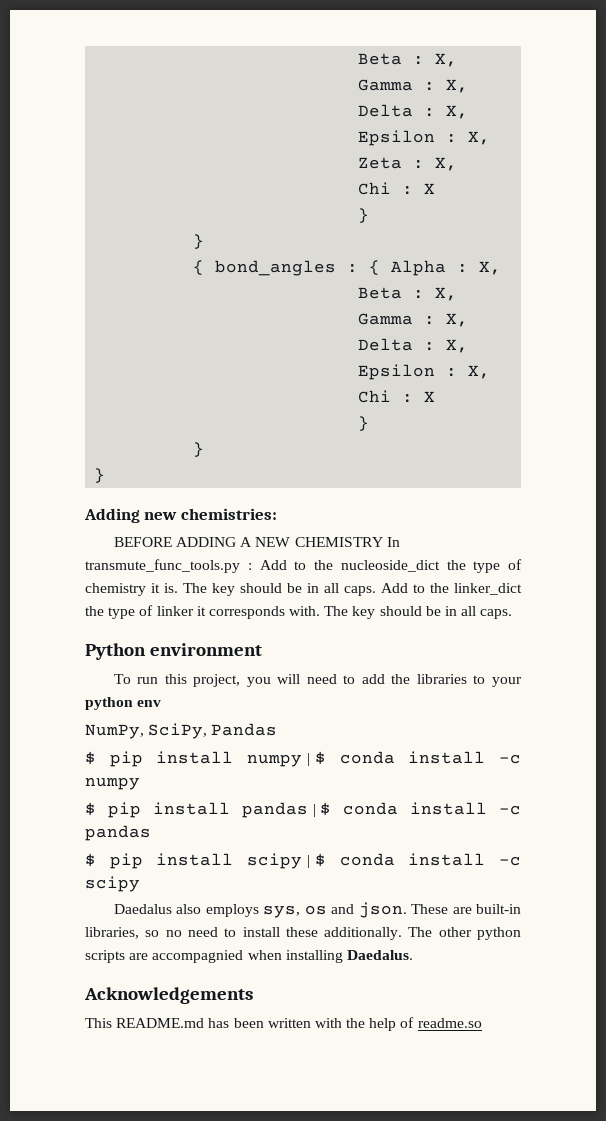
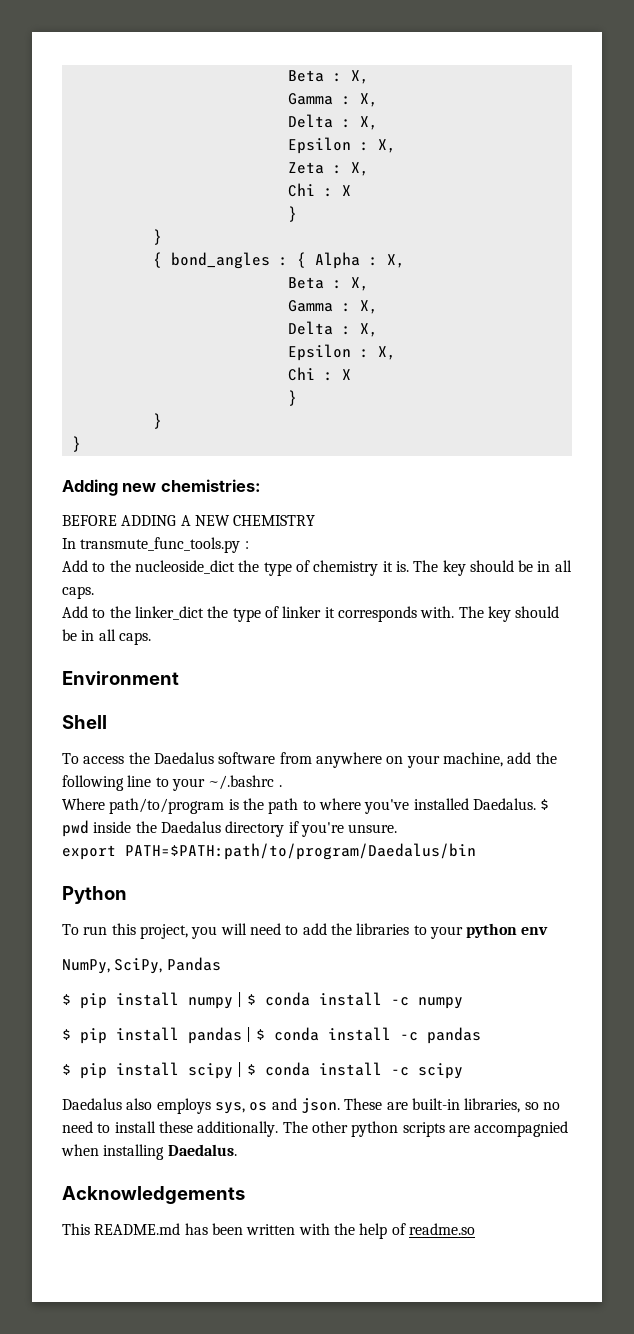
- BEFORE ADDING A NEW CHEMISTRY In transmute_func_tools.py : Add to the nucleoside_dict the type of chemistry it is. The key should be in all caps. Add to the linker_dict the type of linker it corresponds with.
+ BEFORE ADDING A NEW CHEMISTRY
+ In transmute_func_tools.py :
+ Add to the nucleoside_dict the type of chemistry it is. The key should be in all caps.
+ Add to the linker_dict the type of linker it corresponds with.
+ Environment
+ Shell
+ To access the Daedalus software from anywhere on your machine, add the following line to your ~/.bashrc .
+ Where path/to/program is the path to where you've installed Daedalus. $ pwd inside the Daedalus directory if you're unsure.
+ export PATH=$PATH:path/to/program/Daedalus/bin
- Python environment
+ Python

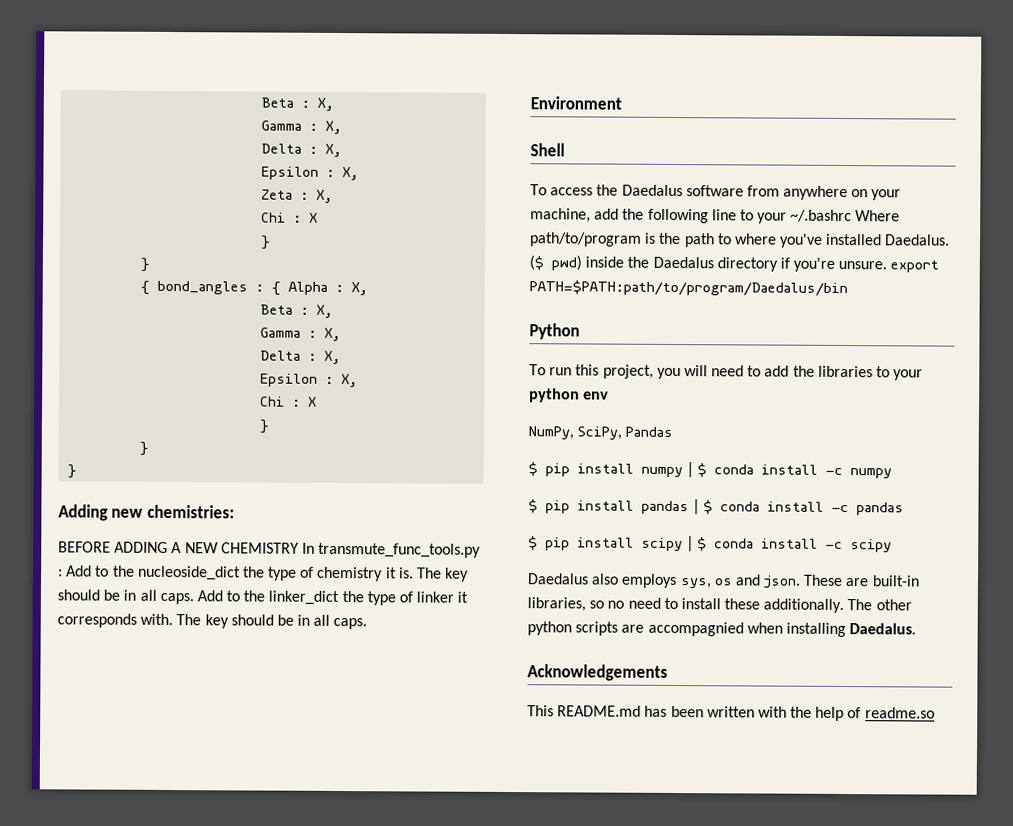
- BEFORE ADDING A NEW CHEMISTRY
- In transmute_func_tools.py :
- Add to the nucleoside_dict the type of chemistry it is. The key should be in all caps.
- Add to the linker_dict the type of linker it corresponds with.
+ BEFORE ADDING A NEW CHEMISTRY In transmute_func_tools.py : Add to the nucleoside_dict the type of chemistry it is. The key should be in all caps. Add to the linker_dict the type of linker it corresponds with.
- To access the Daedalus software from anywhere on your machine, add the following line to your ~/.bashrc .
- Where path/to/program is the path to where you've installed Daedalus.
+ To access the Daedalus software from anywhere on your machine, add the following line to your ~/.bashrc Where path/to/program is the path to where you've installed Daedalus.
- $ pwd inside the Daedalus directory if you're unsure.
- export PATH=$PATH:path/to/program/Daedalus/bin
+ ($ pwd) inside the Daedalus directory if you're unsure. export PATH=$PATH:path/to/program/Daedalus/bin

